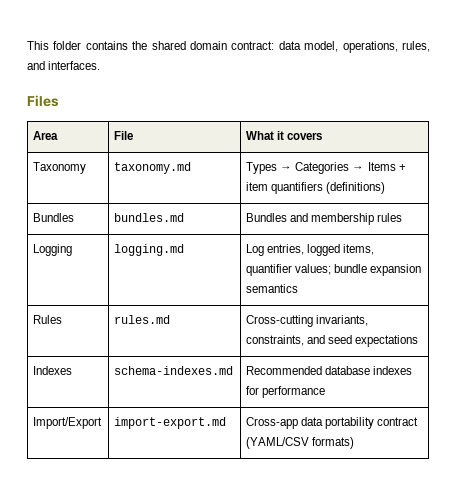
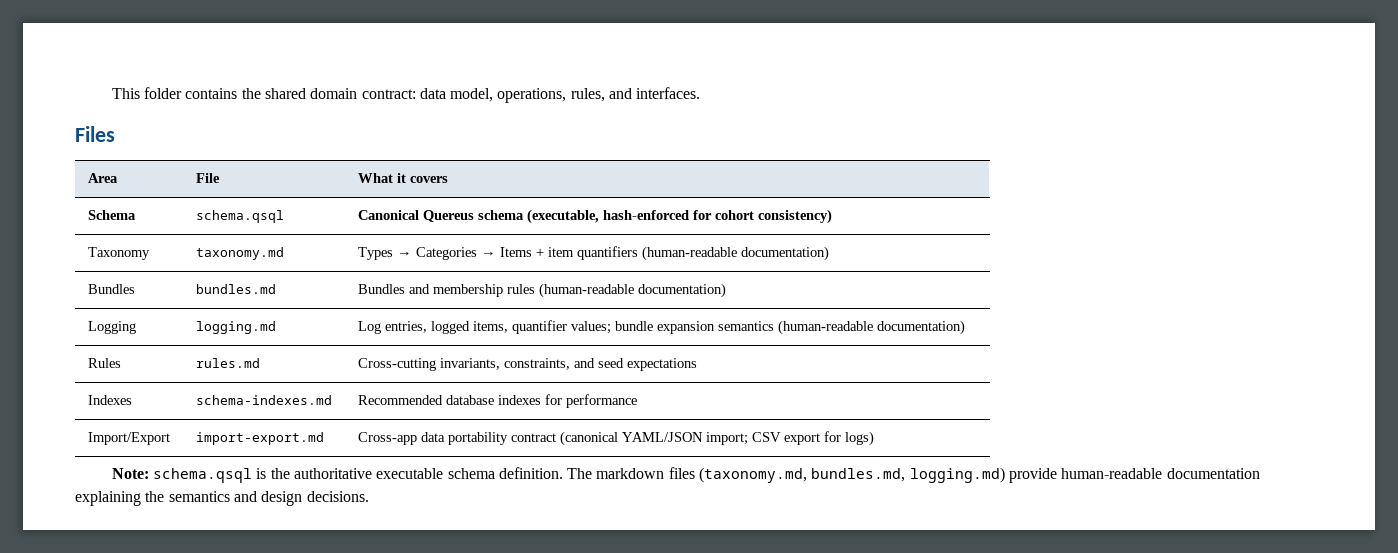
+ Schema | schema.qsql | Canonical Quereus schema (executable, hash-enforced for cohort consistency)
- Taxonomy | taxonomy.md | Types → Categories → Items + item quantifiers (definitions)
+ Taxonomy | taxonomy.md | Types → Categories → Items + item quantifiers (human-readable documentation)
- Bundles | bundles.md | Bundles and membership rules
+ Bundles | bundles.md | Bundles and membership rules (human-readable documentation)
- Logging | logging.md | Log entries, logged items, quantifier values; bundle expansion semantics
+ Logging | logging.md | Log entries, logged items, quantifier values; bundle expansion semantics (human-readable documentation)
- Import/Export | import-export.md | Cross-app data portability contract (YAML/CSV formats)
+ Import/Export | import-export.md | Cross-app data portability contract (canonical YAML/JSON import; CSV export for logs)
+ Note: schema.qsql is the authoritative executable schema definition. The markdown files (taxonomy.md, bundles.md, logging.md) provide human-readable documentation explaining the semantics and design decisions.

